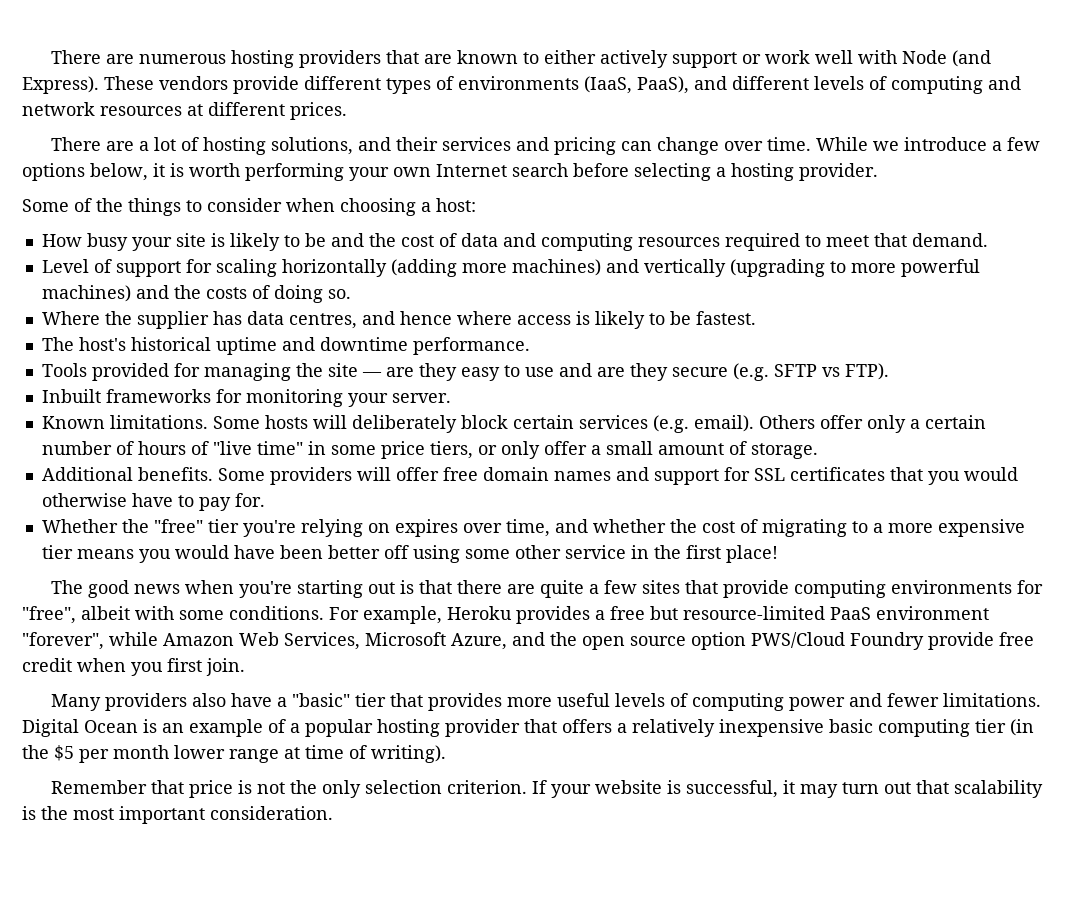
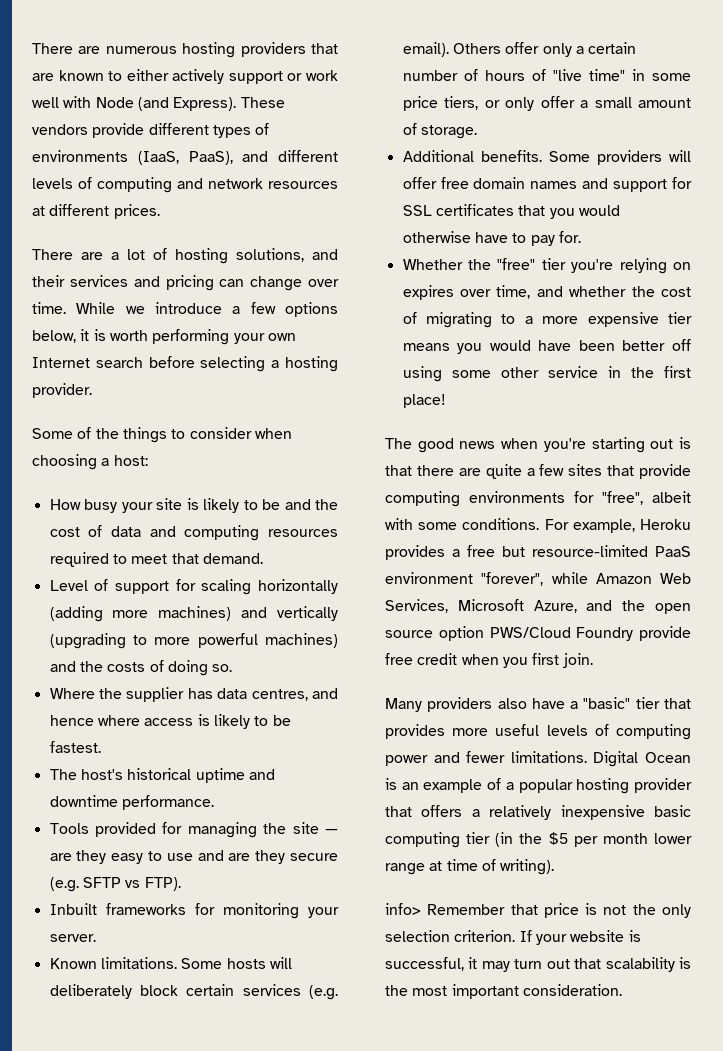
- Remember that price is not the only selection criterion.
+ info> Remember that price is not the only selection criterion.

